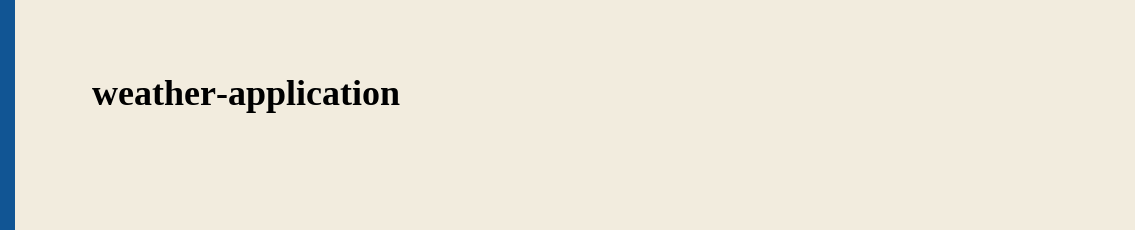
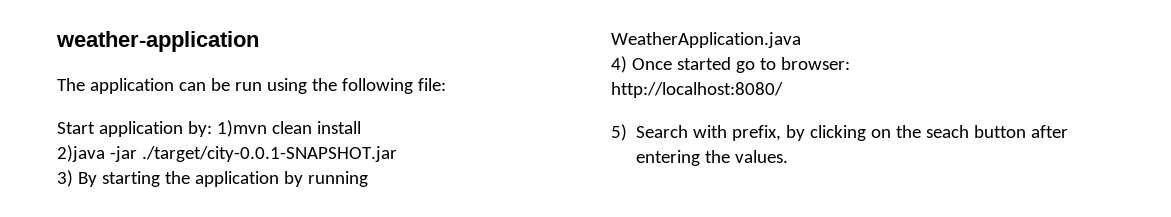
+ The application can be run using the following file:
+ Start application by: 1)mvn clean install
+ 2)java -jar ./target/city-0.0.1-SNAPSHOT.jar
+ 3) By starting the application by running WeatherApplication.java
+ 4) Once started go to browser:
+ http://localhost:8080/
+ 5) Search with prefix, by clicking on the seach button after entering the values.

